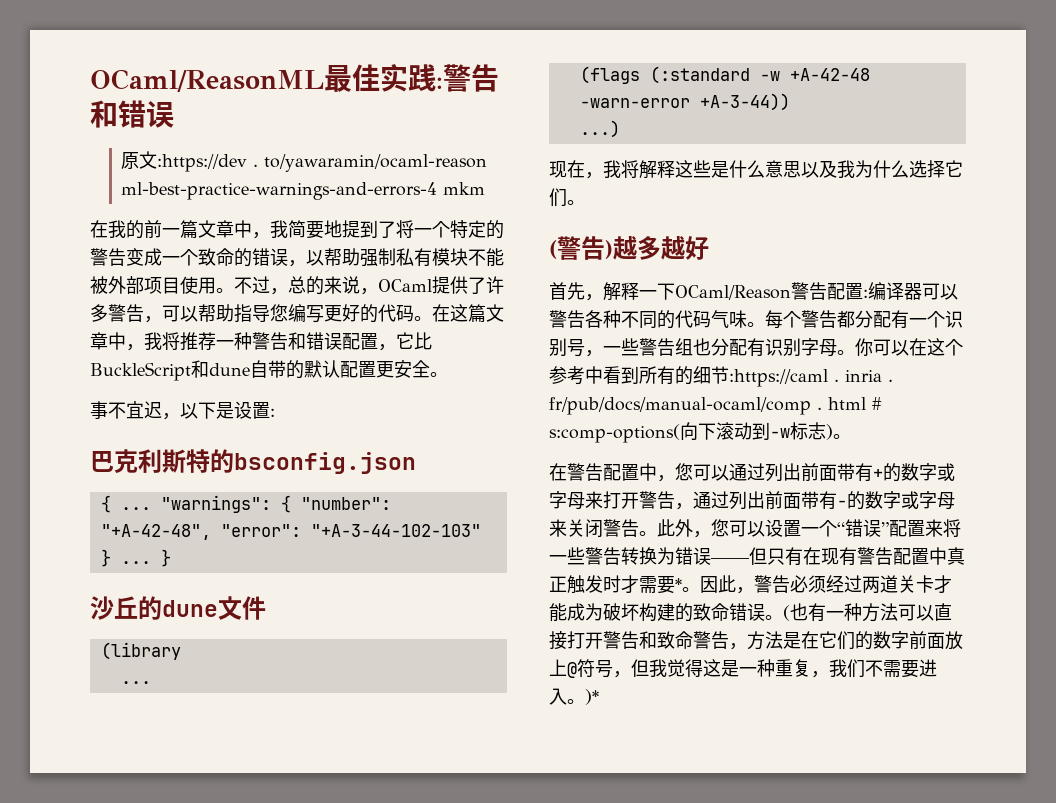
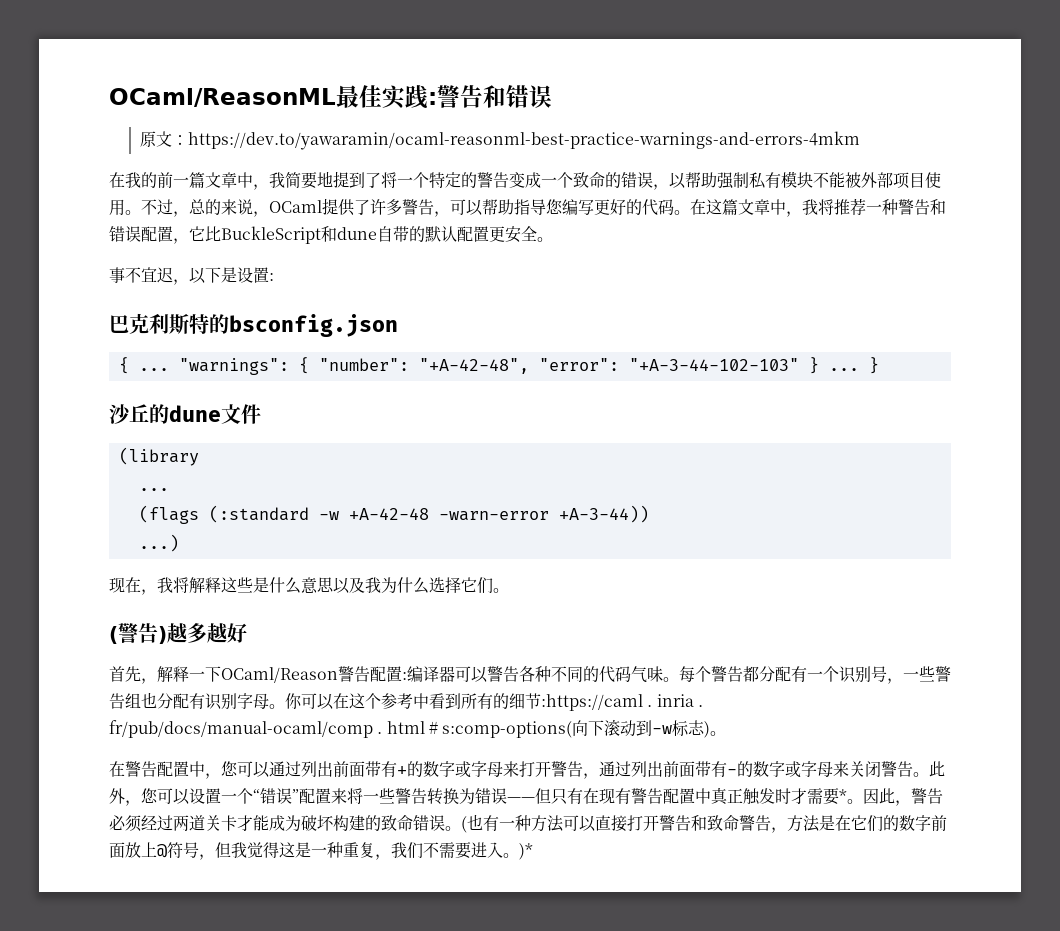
- 原文:https://dev . to/yawaramin/ocaml-reason ml-best-practice-warnings-and-errors-4 mkm
+ 原文：https://dev.to/yawaramin/ocaml-reasonml-best-practice-warnings-and-errors-4mkm

